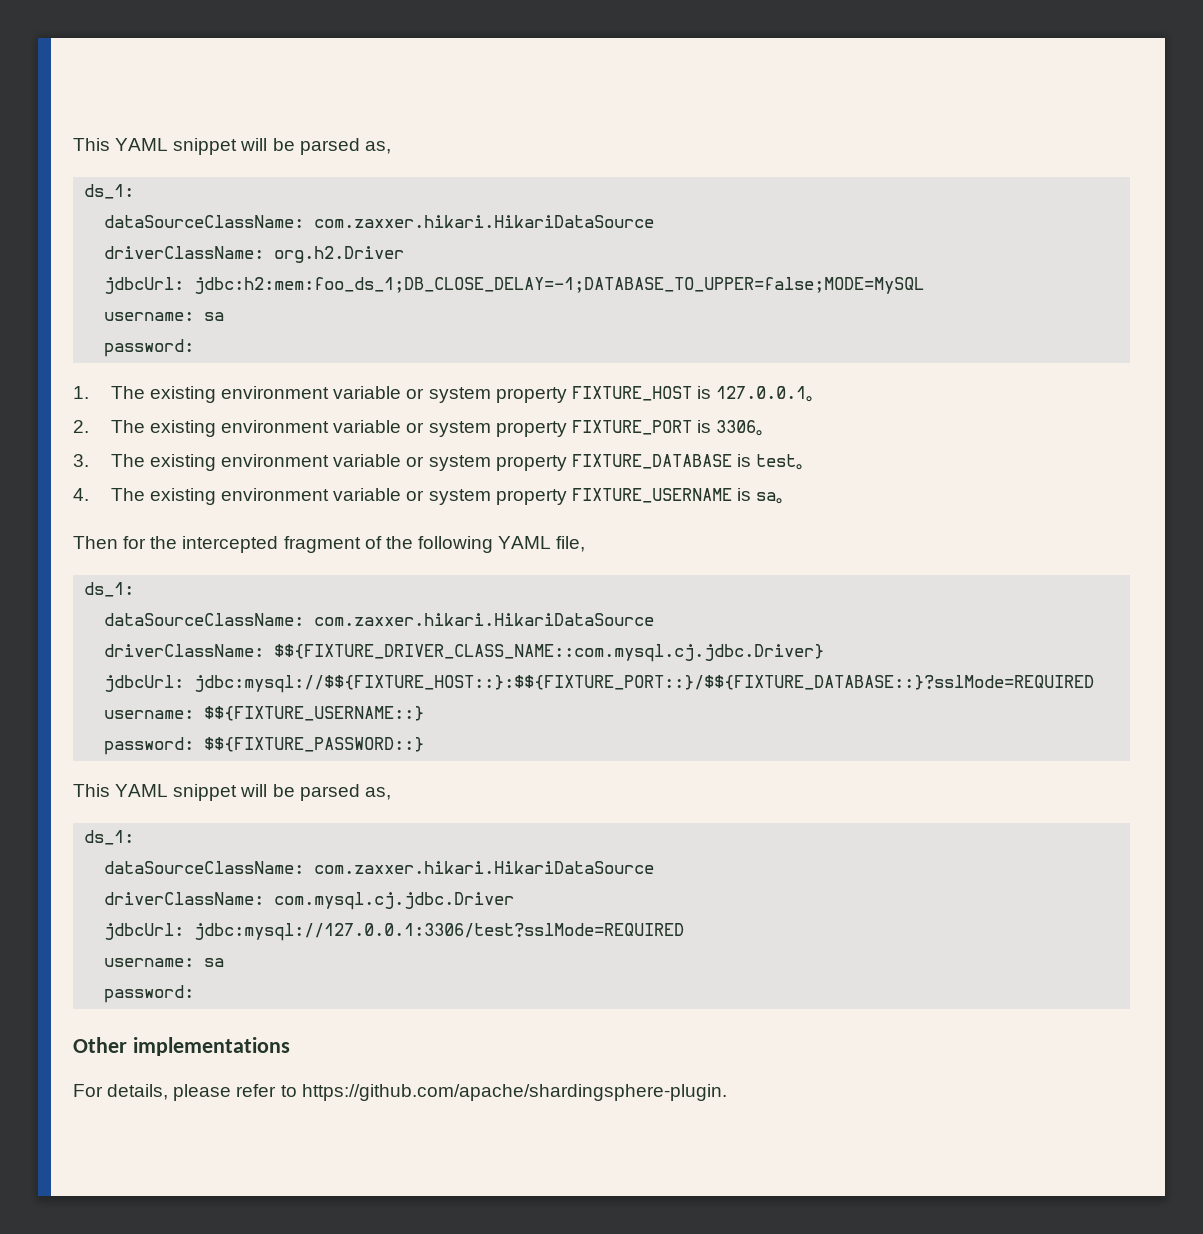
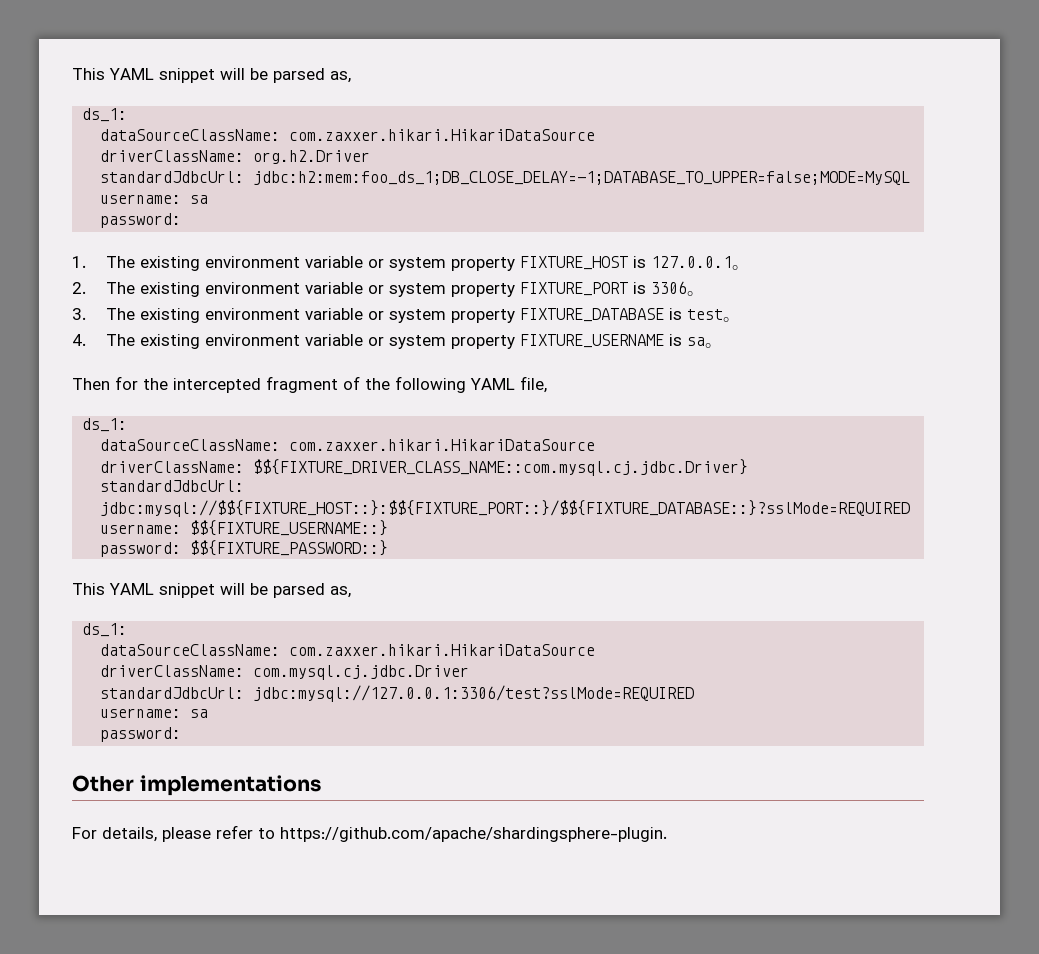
- jdbcUrl: jdbc:h2:mem:foo_ds_1;DB_CLOSE_DELAY=-1;DATABASE_TO_UPPER=false;MODE=MySQL
+ standardJdbcUrl: jdbc:h2:mem:foo_ds_1;DB_CLOSE_DELAY=-1;DATABASE_TO_UPPER=false;MODE=MySQL
- jdbcUrl: jdbc:mysql://$${FIXTURE_HOST::}:$${FIXTURE_PORT::}/$${FIXTURE_DATABASE::}?sslMode=REQUIRED
+ standardJdbcUrl: jdbc:mysql://$${FIXTURE_HOST::}:$${FIXTURE_PORT::}/$${FIXTURE_DATABASE::}?sslMode=REQUIRED
- jdbcUrl: jdbc:mysql://127.0.0.1:3306/test?sslMode=REQUIRED
+ standardJdbcUrl: jdbc:mysql://127.0.0.1:3306/test?sslMode=REQUIRED

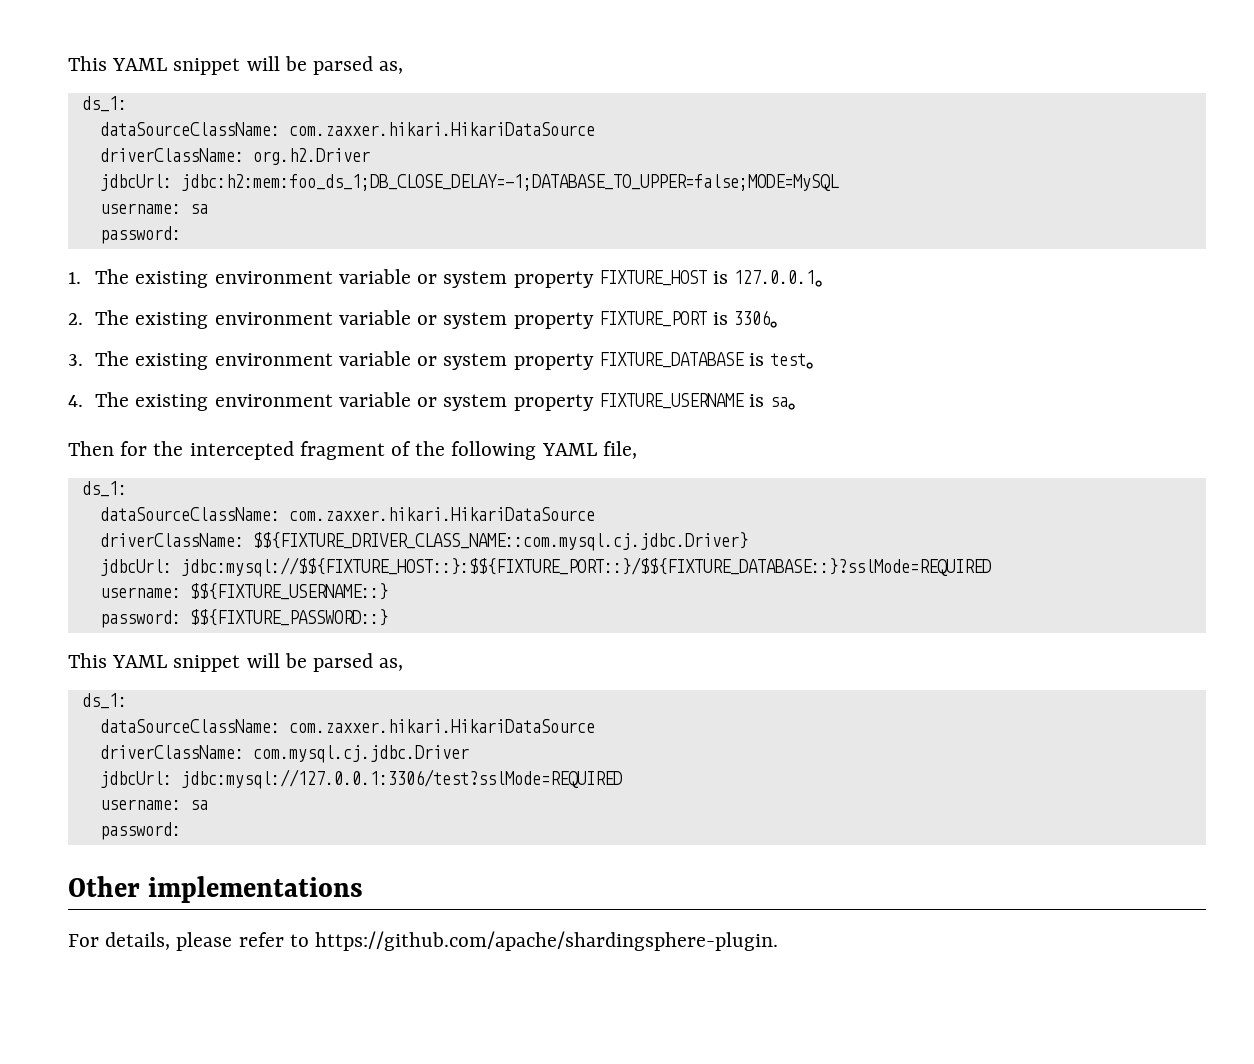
- standardJdbcUrl: jdbc:h2:mem:foo_ds_1;DB_CLOSE_DELAY=-1;DATABASE_TO_UPPER=false;MODE=MySQL
+ jdbcUrl: jdbc:h2:mem:foo_ds_1;DB_CLOSE_DELAY=-1;DATABASE_TO_UPPER=false;MODE=MySQL
- standardJdbcUrl: jdbc:mysql://$${FIXTURE_HOST::}:$${FIXTURE_PORT::}/$${FIXTURE_DATABASE::}?sslMode=REQUIRED
+ jdbcUrl: jdbc:mysql://$${FIXTURE_HOST::}:$${FIXTURE_PORT::}/$${FIXTURE_DATABASE::}?sslMode=REQUIRED
- standardJdbcUrl: jdbc:mysql://127.0.0.1:3306/test?sslMode=REQUIRED
+ jdbcUrl: jdbc:mysql://127.0.0.1:3306/test?sslMode=REQUIRED

